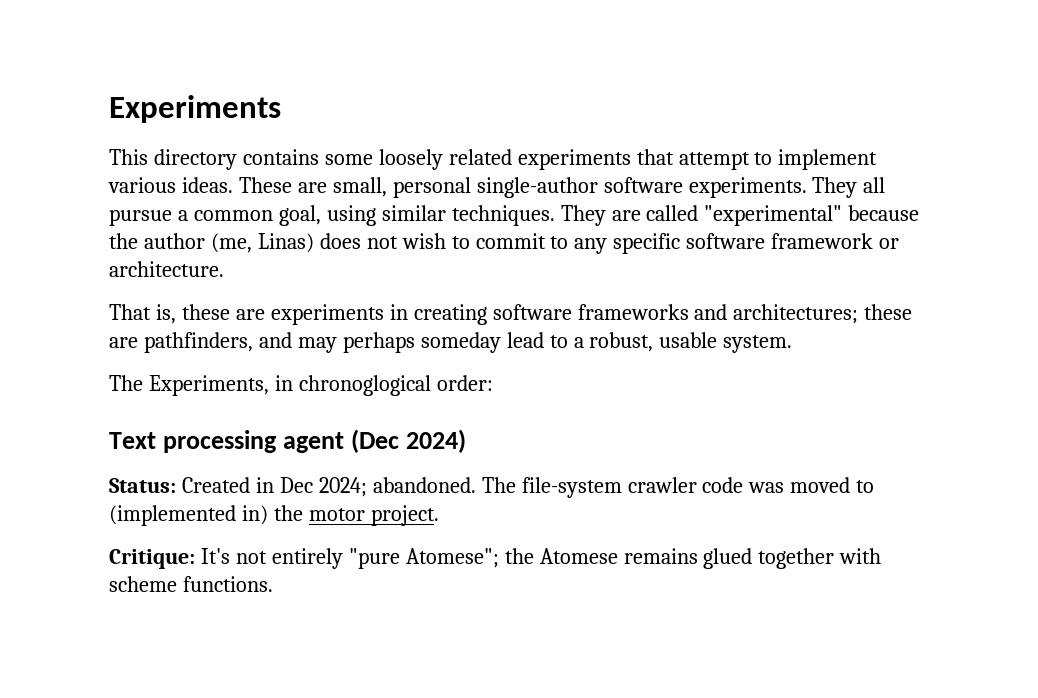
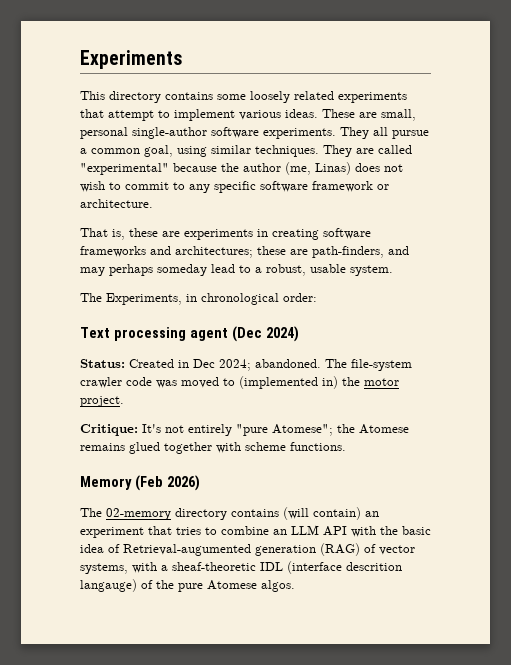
- That is, these are experiments in creating software frameworks and architectures; these are pathfinders, and may perhaps someday lead to a robust, usable system.
+ That is, these are experiments in creating software frameworks and architectures; these are path-finders, and may perhaps someday lead to a robust, usable system.
- The Experiments, in chronoglogical order:
+ The Experiments, in chronological order:
+ Memory (Feb 2026)
+ The 02-memory directory contains (will contain) an experiment that tries to combine an LLM API with the basic idea of Retrieval-augumented generation (RAG) of vector systems, with a sheaf-theoretic IDL (interface descrition langauge) of the pure Atomese algos.

